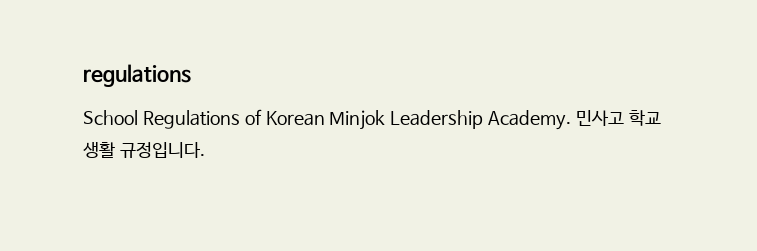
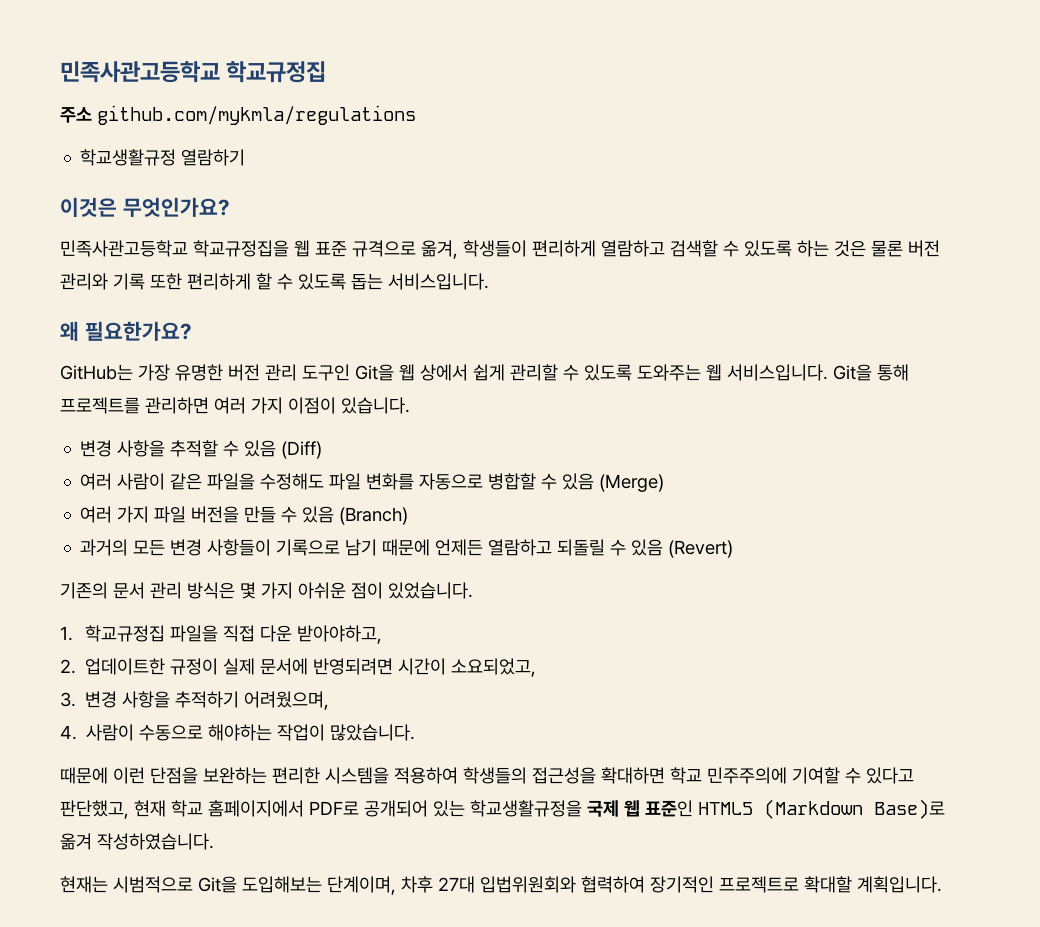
- regulations
- School Regulations of Korean Minjok Leadership Academy. 민사고 학교 생활 규정입니다.
+ 민족사관고등학교 학교규정집
+ 주소 github.com/mykmla/regulations
+ 학교생활규정 열람하기
+ 이것은 무엇인가요?
+ 민족사관고등학교 학교규정집을 웹 표준 규격으로 옮겨, 학생들이 편리하게 열람하고 검색할 수 있도록 하는 것은 물론 버전 관리와 기록 또한 편리하게 할 수 있도록 돕는 서비스입니다.
+ 왜 필요한가요?
+ GitHub는 가장 유명한 버전 관리 도구인 Git을 웹 상에서 쉽게 관리할 수 있도록 도와주는 웹 서비스입니다. Git을 통해 프로젝트를 관리하면 여러 가지 이점이 있습니다.
+ 변경 사항을 추적할 수 있음 (Diff)
+ 여러 사람이 같은 파일을 수정해도 파일 변화를 자동으로 병합할 수 있음 (Merge)
+ 여러 가지 파일 버전을 만들 수 있음 (Branch)
+ 과거의 모든 변경 사항들이 기록으로 남기 때문에 언제든 열람하고 되돌릴 수 있음 (Revert)
+ 기존의 문서 관리 방식은 몇 가지 아쉬운 점이 있었습니다.
+ 1. 학교규정집 파일을 직접 다운 받아야하고,
+ 2. 업데이트한 규정이 실제 문서에 반영되려면 시간이 소요되었고,
+ 3. 변경 사항을 추적하기 어려웠으며,
+ 4. 사람이 수동으로 해야하는 작업이 많았습니다.
+ 때문에 이런 단점을 보완하는 편리한 시스템을 적용하여 학생들의 접근성을 확대하면 학교 민주주의에 기여할 수 있다고 판단했고, 현재 학교 홈페이지에서 PDF로 공개되어 있는 학교생활규정을 국제 웹 표준인 HTML5 (Markdown Base)로 옮겨 작성하였습니다.
+ 현재는 시범적으로 Git을 도입해보는 단계이며, 차후 27대 입법위원회와 협력하여 장기적인 프로젝트로 확대할 계획입니다.

